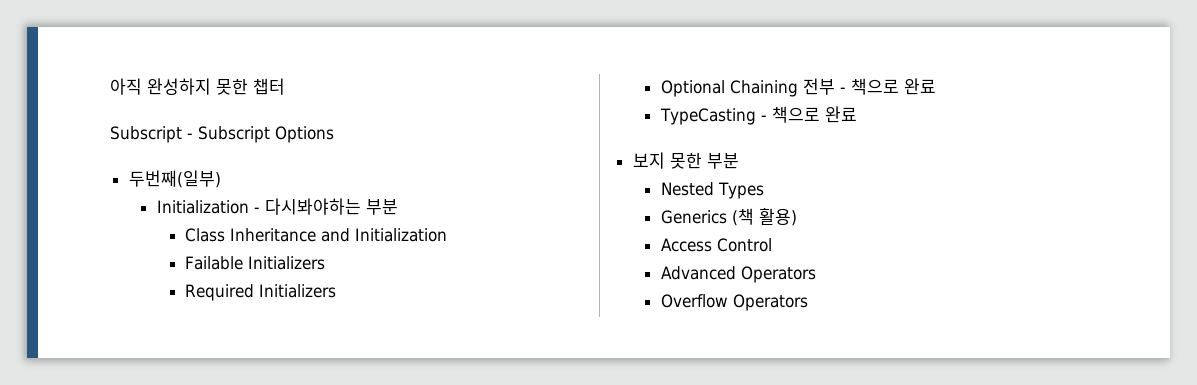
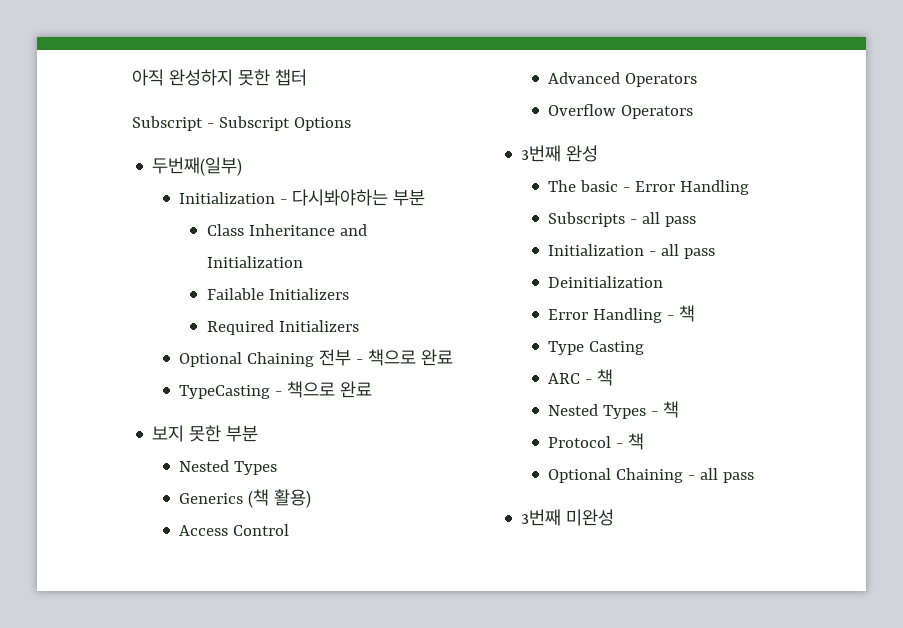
+ 3번째 완성
+ The basic - Error Handling
+ Subscripts - all pass
+ Initialization - all pass
+ Deinitialization
+ Error Handling - 책
+ Type Casting
+ ARC - 책
+ Nested Types - 책
+ Protocol - 책
+ Optional Chaining - all pass
+ 3번째 미완성

